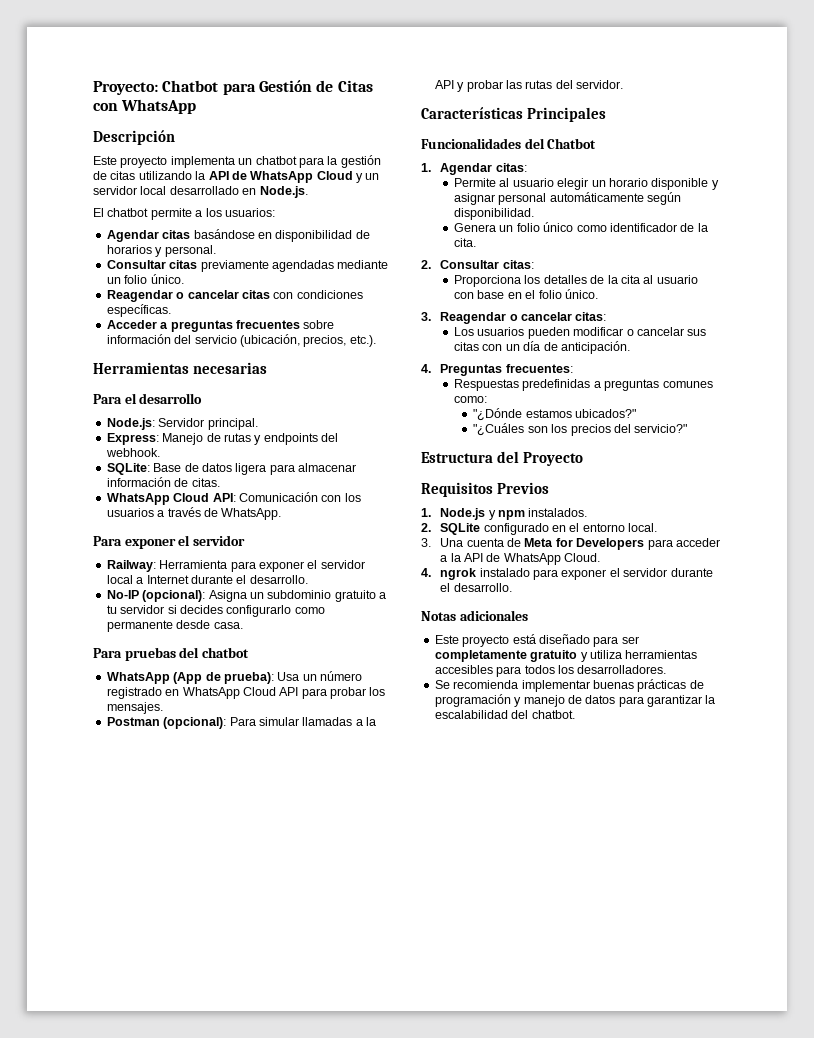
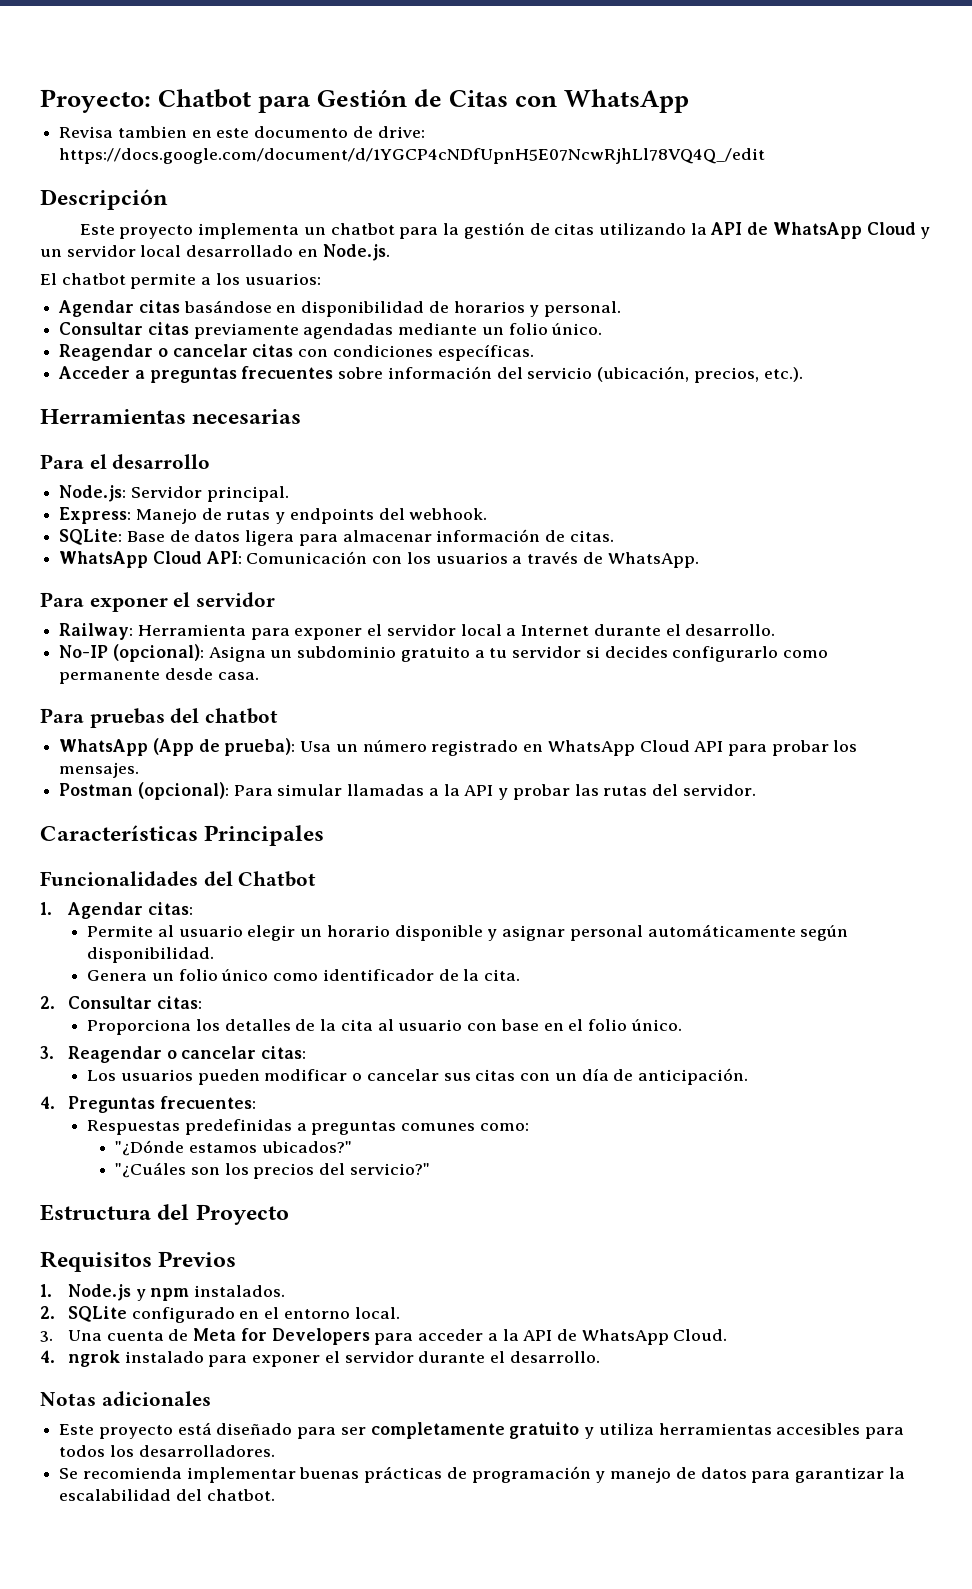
+ Revisa tambien en este documento de drive: https://docs.google.com/document/d/1YGCP4cNDfUpnH5E07NcwRjhLl78VQ4Q_/edit

